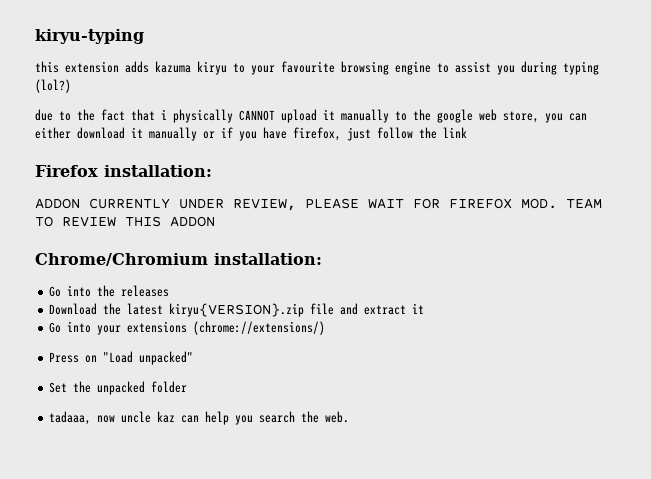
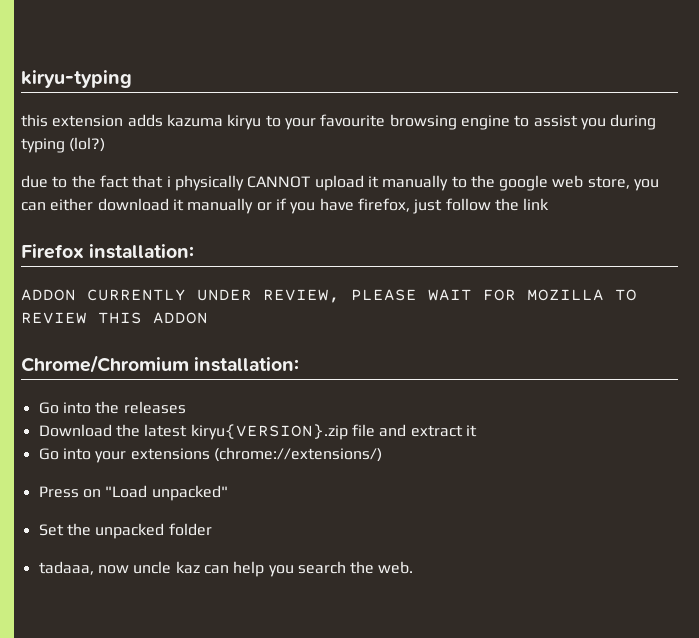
- ADDON CURRENTLY UNDER REVIEW, PLEASE WAIT FOR FIREFOX MOD. TEAM TO REVIEW THIS ADDON
+ ADDON CURRENTLY UNDER REVIEW, PLEASE WAIT FOR MOZILLA TO REVIEW THIS ADDON

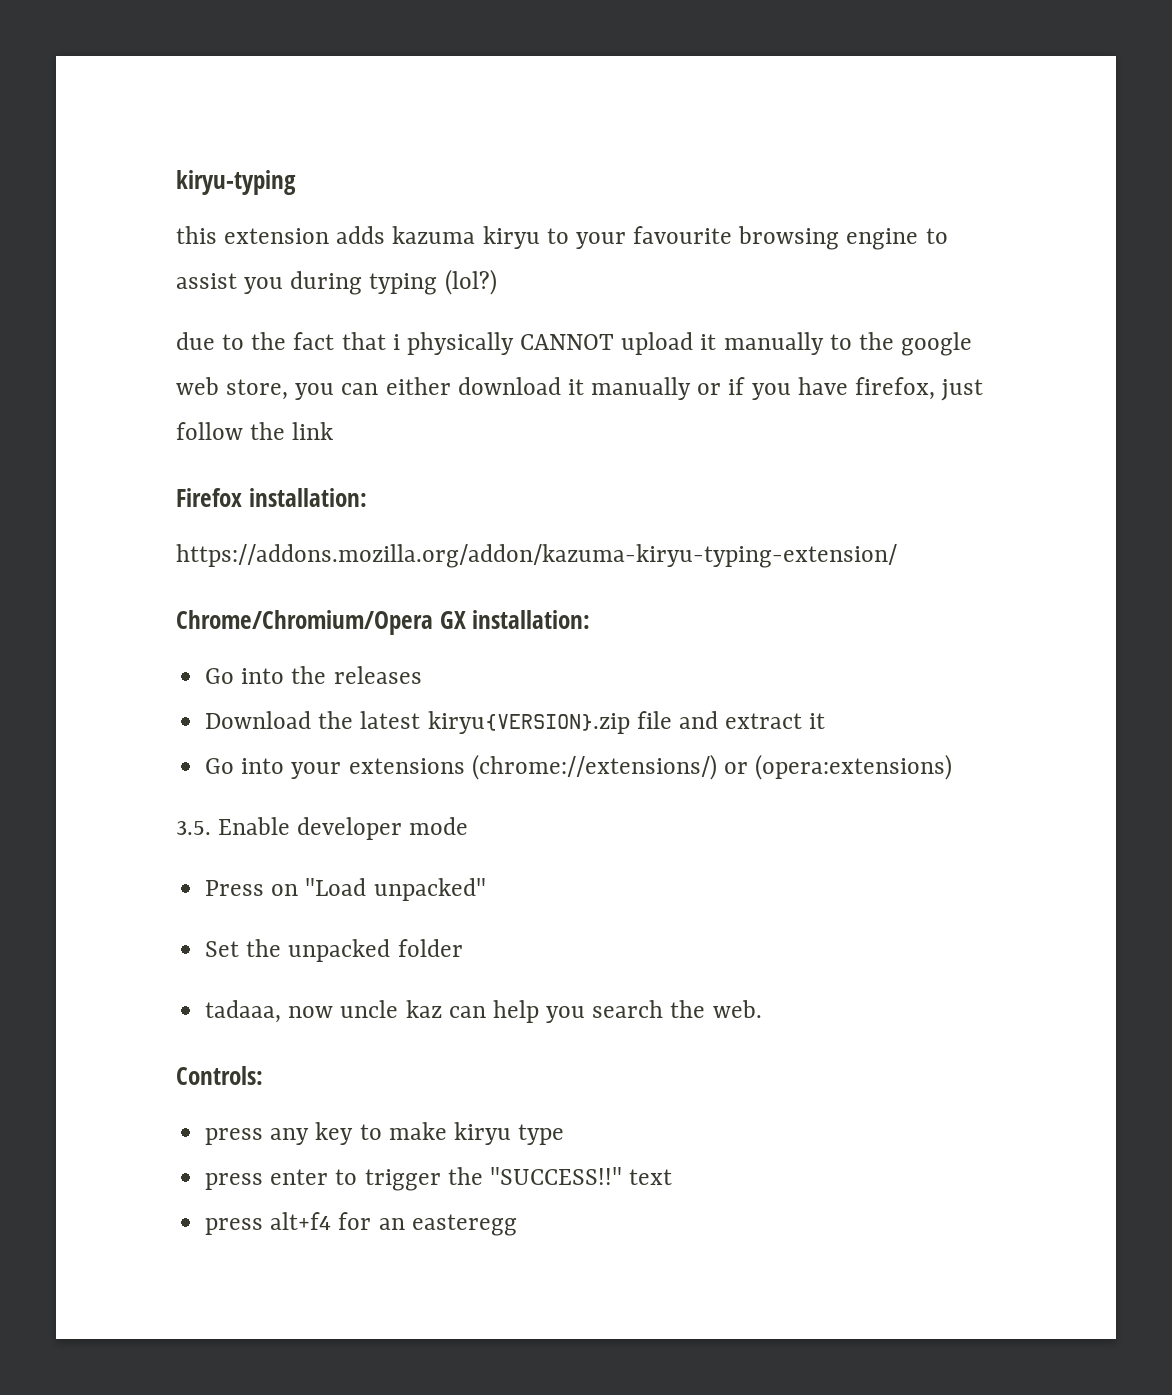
- ADDON CURRENTLY UNDER REVIEW, PLEASE WAIT FOR MOZILLA TO REVIEW THIS ADDON
- Chrome/Chromium installation:
+ https://addons.mozilla.org/addon/kazuma-kiryu-typing-extension/
+ Chrome/Chromium/Opera GX installation:
- Go into your extensions (chrome://extensions/)
+ Go into your extensions (chrome://extensions/) or (opera:extensions)
+ 3.5. Enable developer mode
+ Controls:
+ press any key to make kiryu type
+ press enter to trigger the "SUCCESS!!" text
+ press alt+f4 for an easteregg

